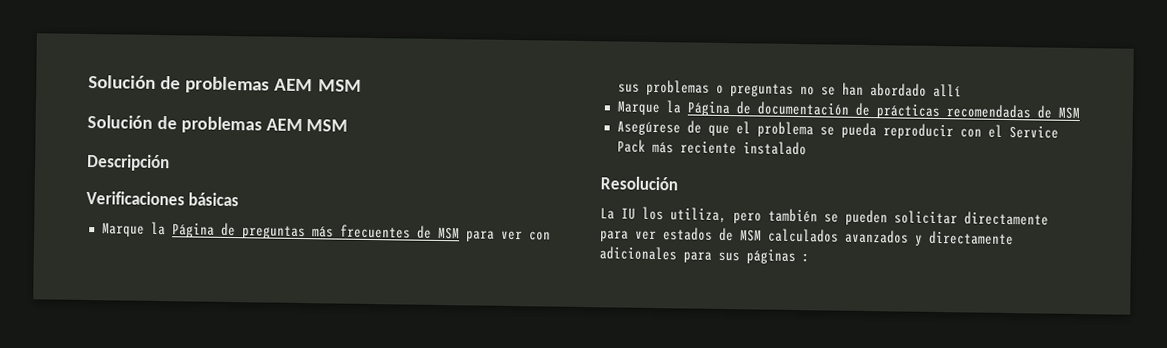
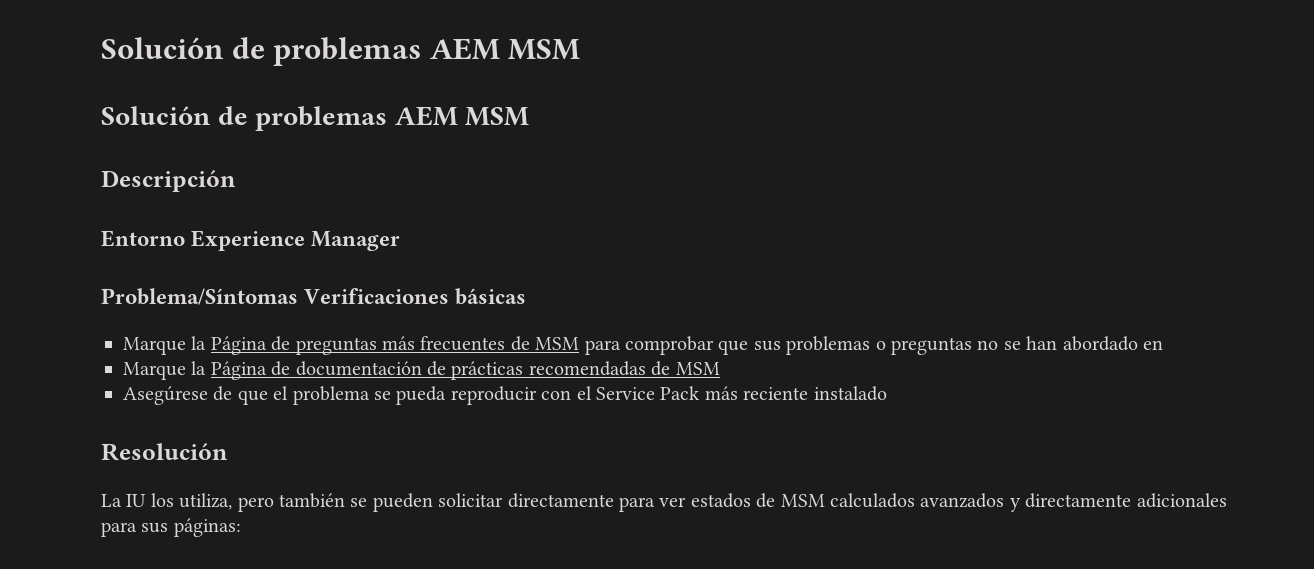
- Verificaciones básicas
+ Entorno Experience Manager
+ Problema/Síntomas Verificaciones básicas
- Marque la Página de preguntas más frecuentes de MSM para ver con sus problemas o preguntas no se han abordado allí
+ Marque la Página de preguntas más frecuentes de MSM para comprobar que sus problemas o preguntas no se han abordado en
- La IU los utiliza, pero también se pueden solicitar directamente para ver estados de MSM calculados avanzados y directamente adicionales para sus páginas :
+ La IU los utiliza, pero también se pueden solicitar directamente para ver estados de MSM calculados avanzados y directamente adicionales para sus páginas:

